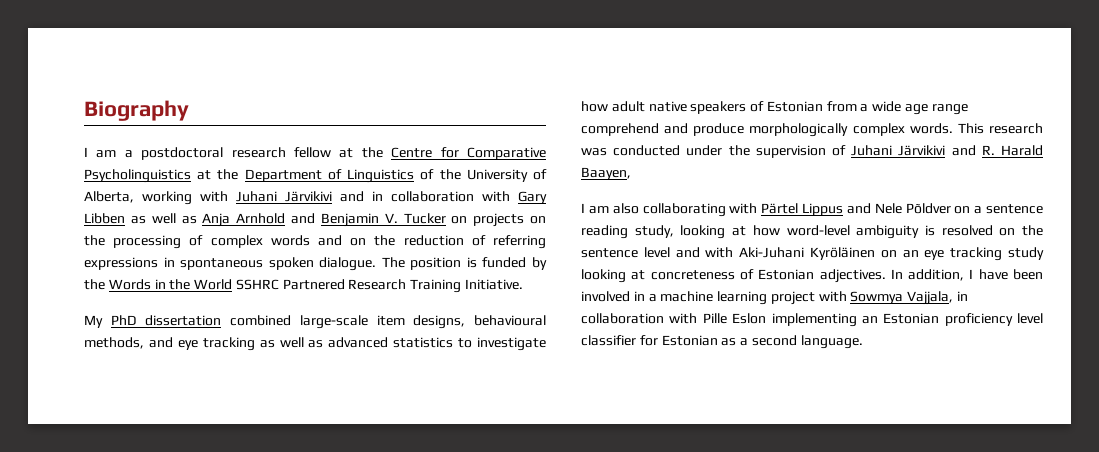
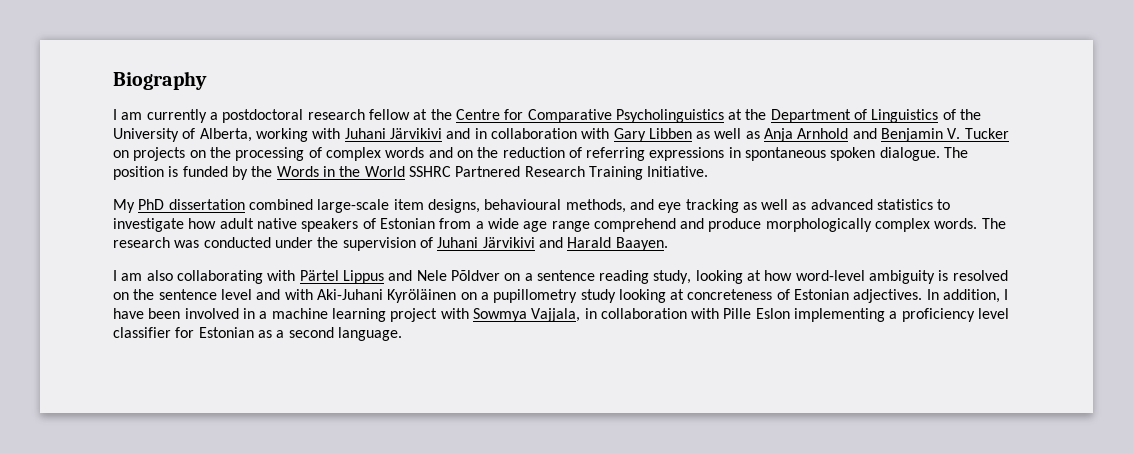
- I am a postdoctoral research fellow at the Centre for Comparative Psycholinguistics at the Department of Linguistics of the University of Alberta, working with Juhani Järvikivi and in collaboration with Gary Libben as well as Anja Arnhold and Benjamin V. Tucker on projects on the processing of complex words and on the reduction of referring expressions in spontaneous spoken dialogue.
+ I am currently a postdoctoral research fellow at the Centre for Comparative Psycholinguistics at the Department of Linguistics of the University of Alberta, working with Juhani Järvikivi and in collaboration with Gary Libben as well as Anja Arnhold and Benjamin V. Tucker on projects on the processing of complex words and on the reduction of referring expressions in spontaneous spoken dialogue.
- This research was conducted under the supervision of Juhani Järvikivi and R. Harald Baayen,
+ The research was conducted under the supervision of Juhani Järvikivi and Harald Baayen.
- I am also collaborating with Pärtel Lippus and Nele Põldver on a sentence reading study, looking at how word-level ambiguity is resolved on the sentence level and with Aki-Juhani Kyröläinen on an eye tracking study looking at concreteness of Estonian adjectives.
+ I am also collaborating with Pärtel Lippus and Nele Põldver on a sentence reading study, looking at how word-level ambiguity is resolved on the sentence level and with Aki-Juhani Kyröläinen on a pupillometry study looking at concreteness of Estonian adjectives.
- In addition, I have been involved in a machine learning project with Sowmya Vajjala, in collaboration with Pille Eslon implementing an Estonian proficiency level classifier for Estonian as a second language.
+ In addition, I have been involved in a machine learning project with Sowmya Vajjala, in collaboration with Pille Eslon implementing a proficiency level classifier for Estonian as a second language.

